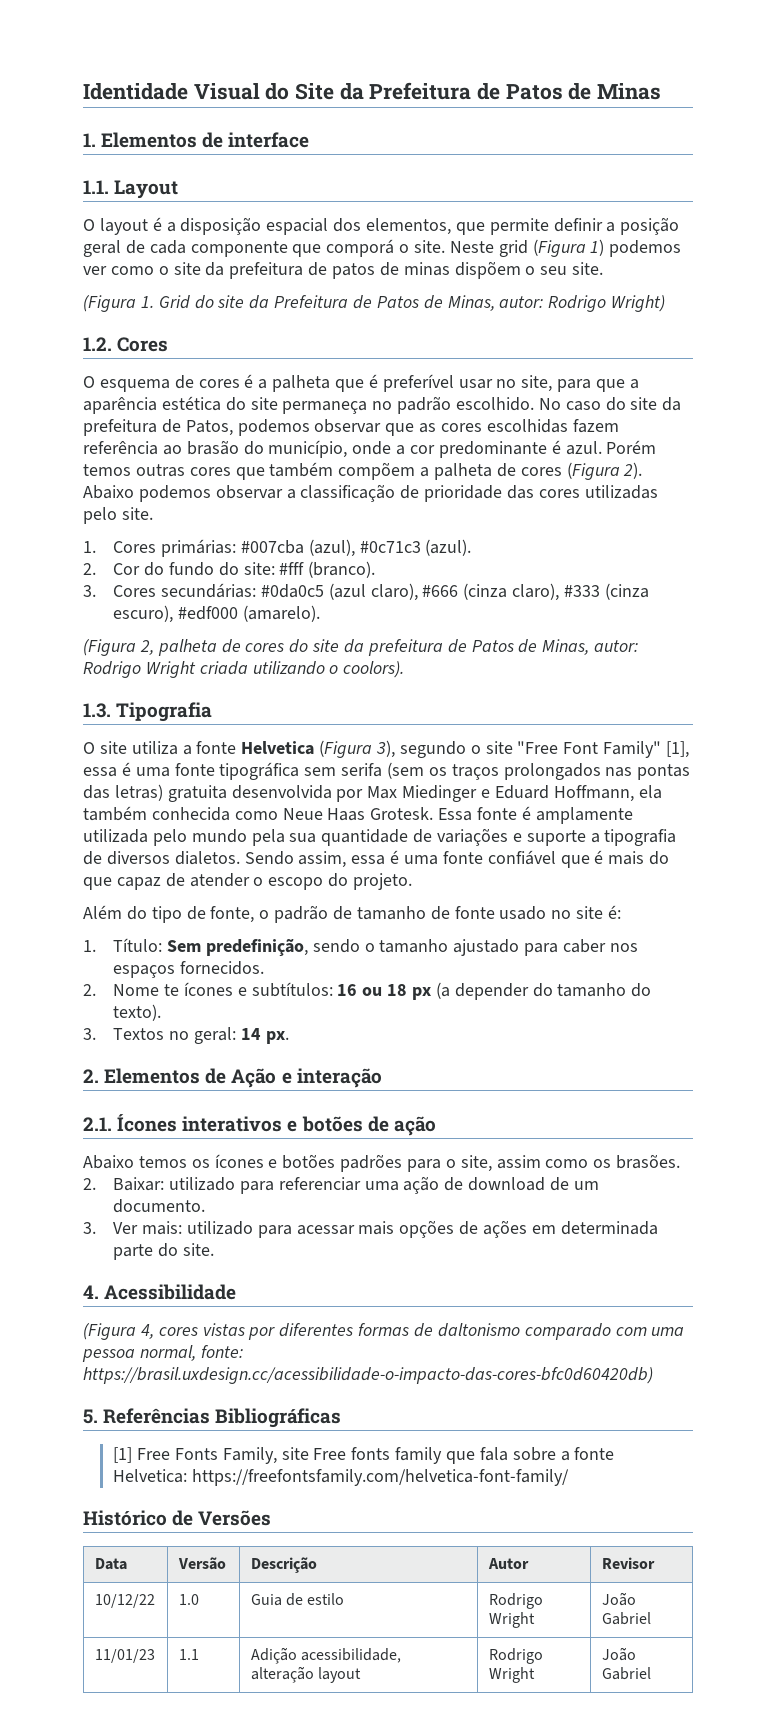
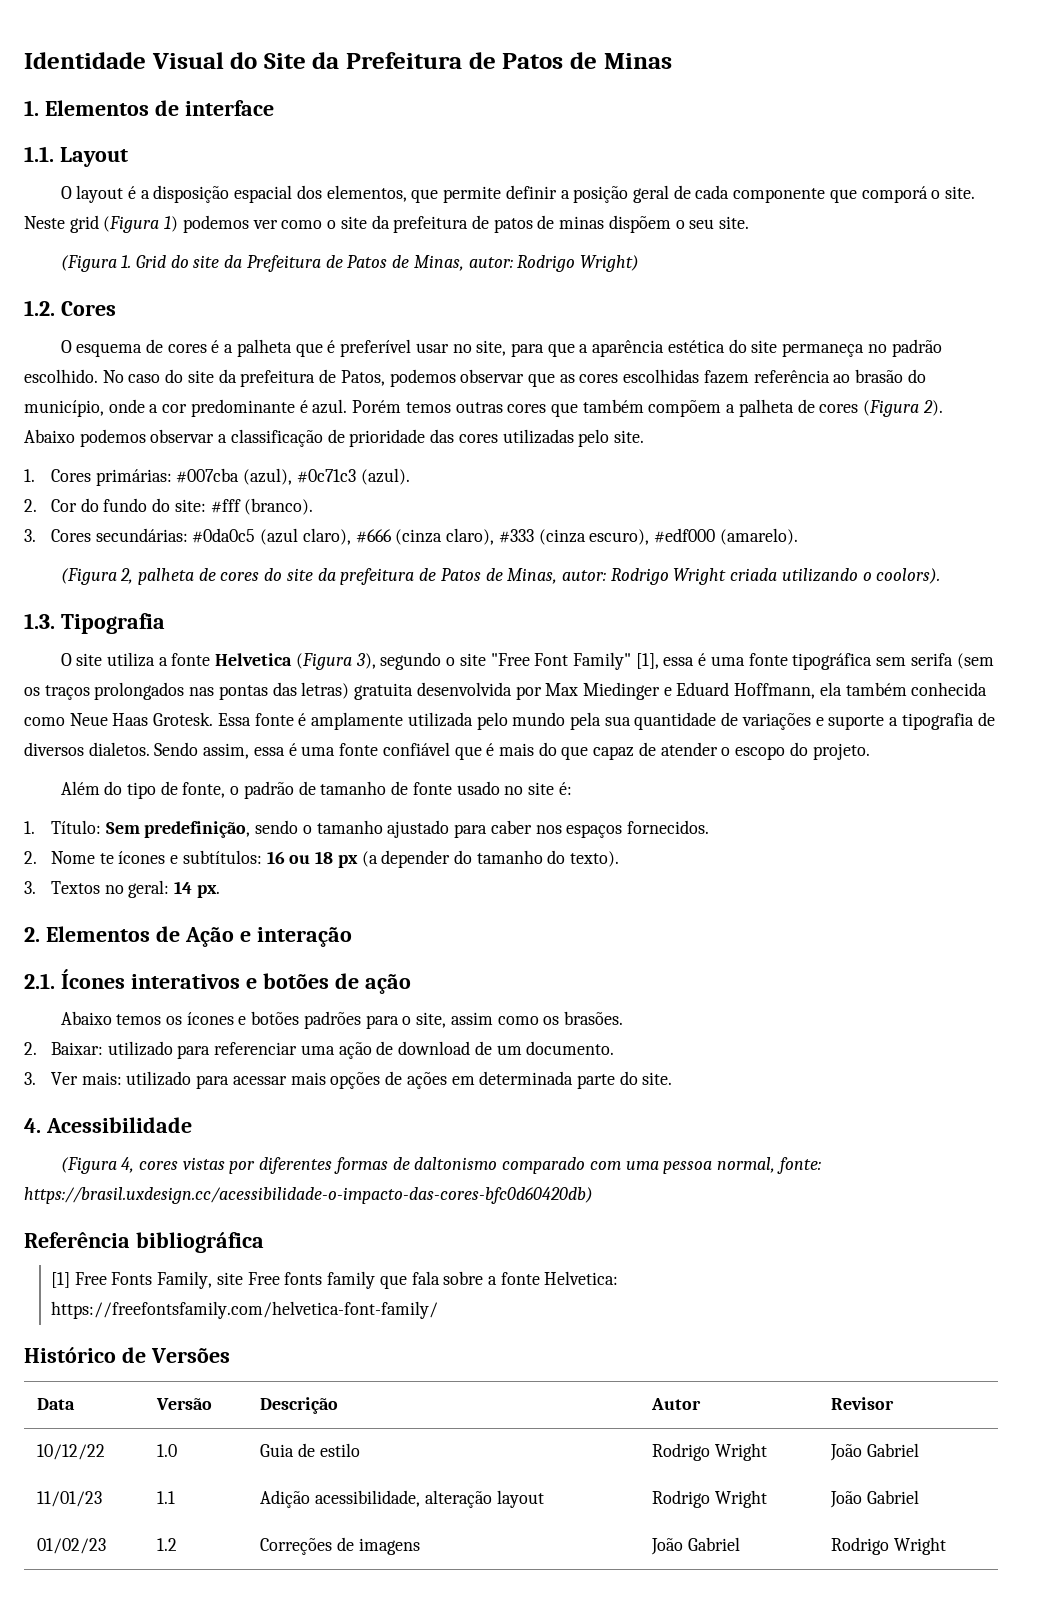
- 5. Referências Bibliográficas
+ Referência bibliográfica
+ 01/02/23 | 1.2 | Correções de imagens | João Gabriel | Rodrigo Wright

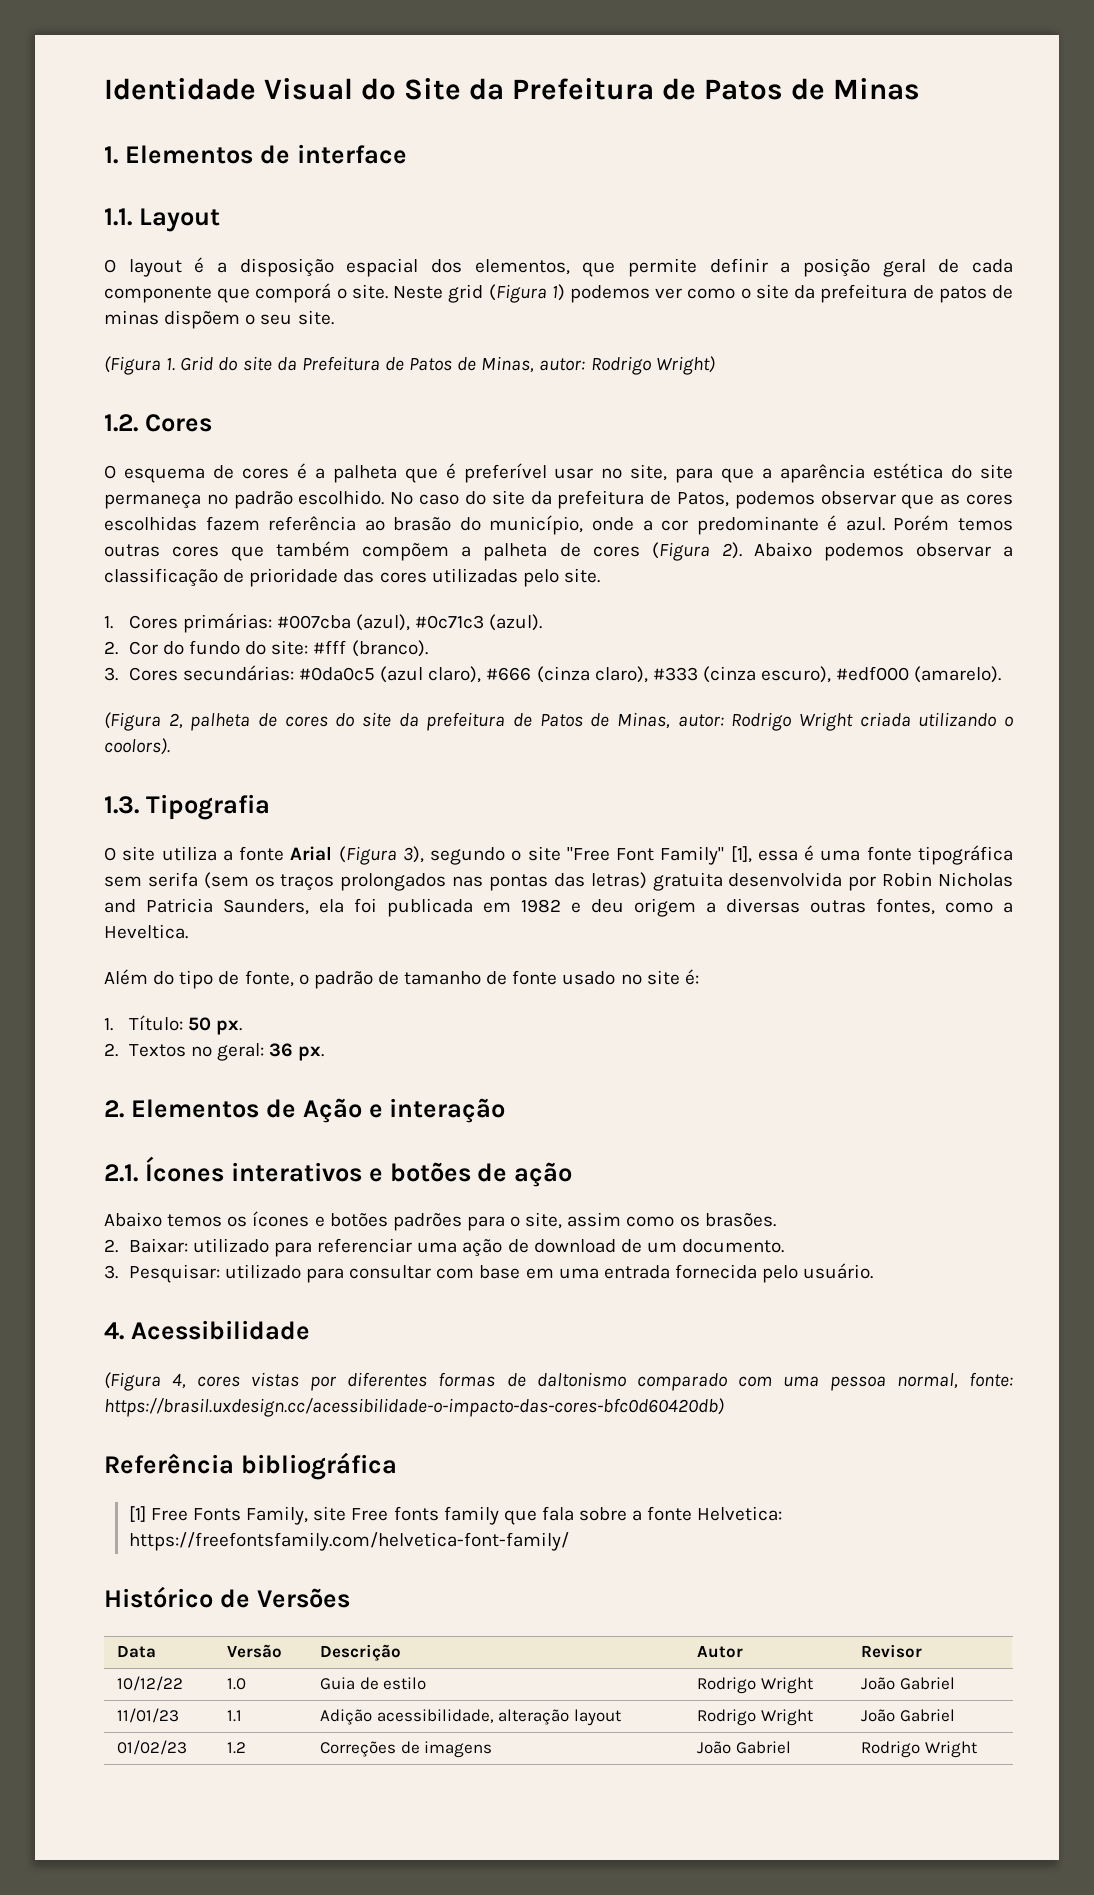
- O site utiliza a fonte Helvetica (Figura 3), segundo o site "Free Font Family" [1], essa é uma fonte tipográfica sem serifa (sem os traços prolongados nas pontas das letras) gratuita desenvolvida por Max Miedinger e Eduard Hoffmann, ela também conhecida como Neue Haas Grotesk. Essa fonte é amplamente utilizada pelo mundo pela sua quantidade de variações e suporte a tipografia de diversos dialetos. Sendo assim, essa é uma fonte confiável que é mais do que capaz de atender o escopo do projeto.
+ O site utiliza a fonte Arial (Figura 3), segundo o site "Free Font Family" [1], essa é uma fonte tipográfica sem serifa (sem os traços prolongados nas pontas das letras) gratuita desenvolvida por Robin Nicholas and Patricia Saunders, ela foi publicada em 1982 e deu origem a diversas outras fontes, como a Heveltica.
- 1. Título: Sem predefinição, sendo o tamanho ajustado para caber nos espaços fornecidos.
- 2. Nome te ícones e subtítulos: 16 ou 18 px (a depender do tamanho do texto).
- 3. Textos no geral: 14 px.
+ 1. Título: 50 px.
+ 2. Textos no geral: 36 px.
- 3. Ver mais: utilizado para acessar mais opções de ações em determinada parte do site.
+ 3. Pesquisar: utilizado para consultar com base em uma entrada fornecida pelo usuário.

